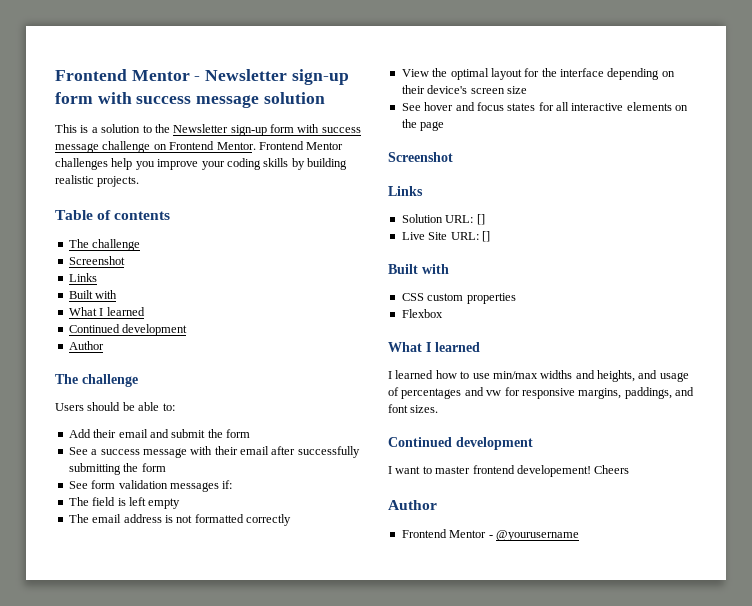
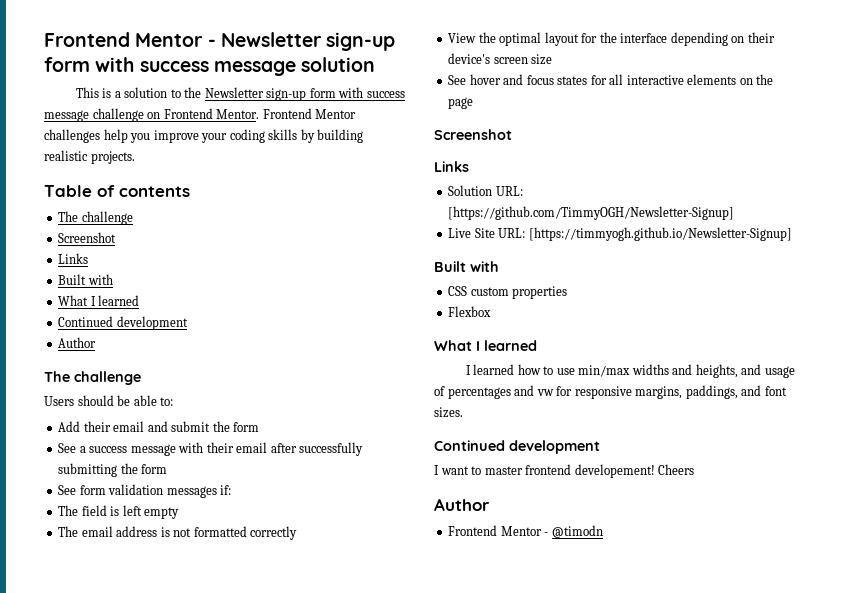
- Solution URL: []
+ Solution URL: [https://github.com/TimmyOGH/Newsletter-Signup]
- Live Site URL: []
+ Live Site URL: [https://timmyogh.github.io/Newsletter-Signup]
- Frontend Mentor - @yourusername
+ Frontend Mentor - @timodn

